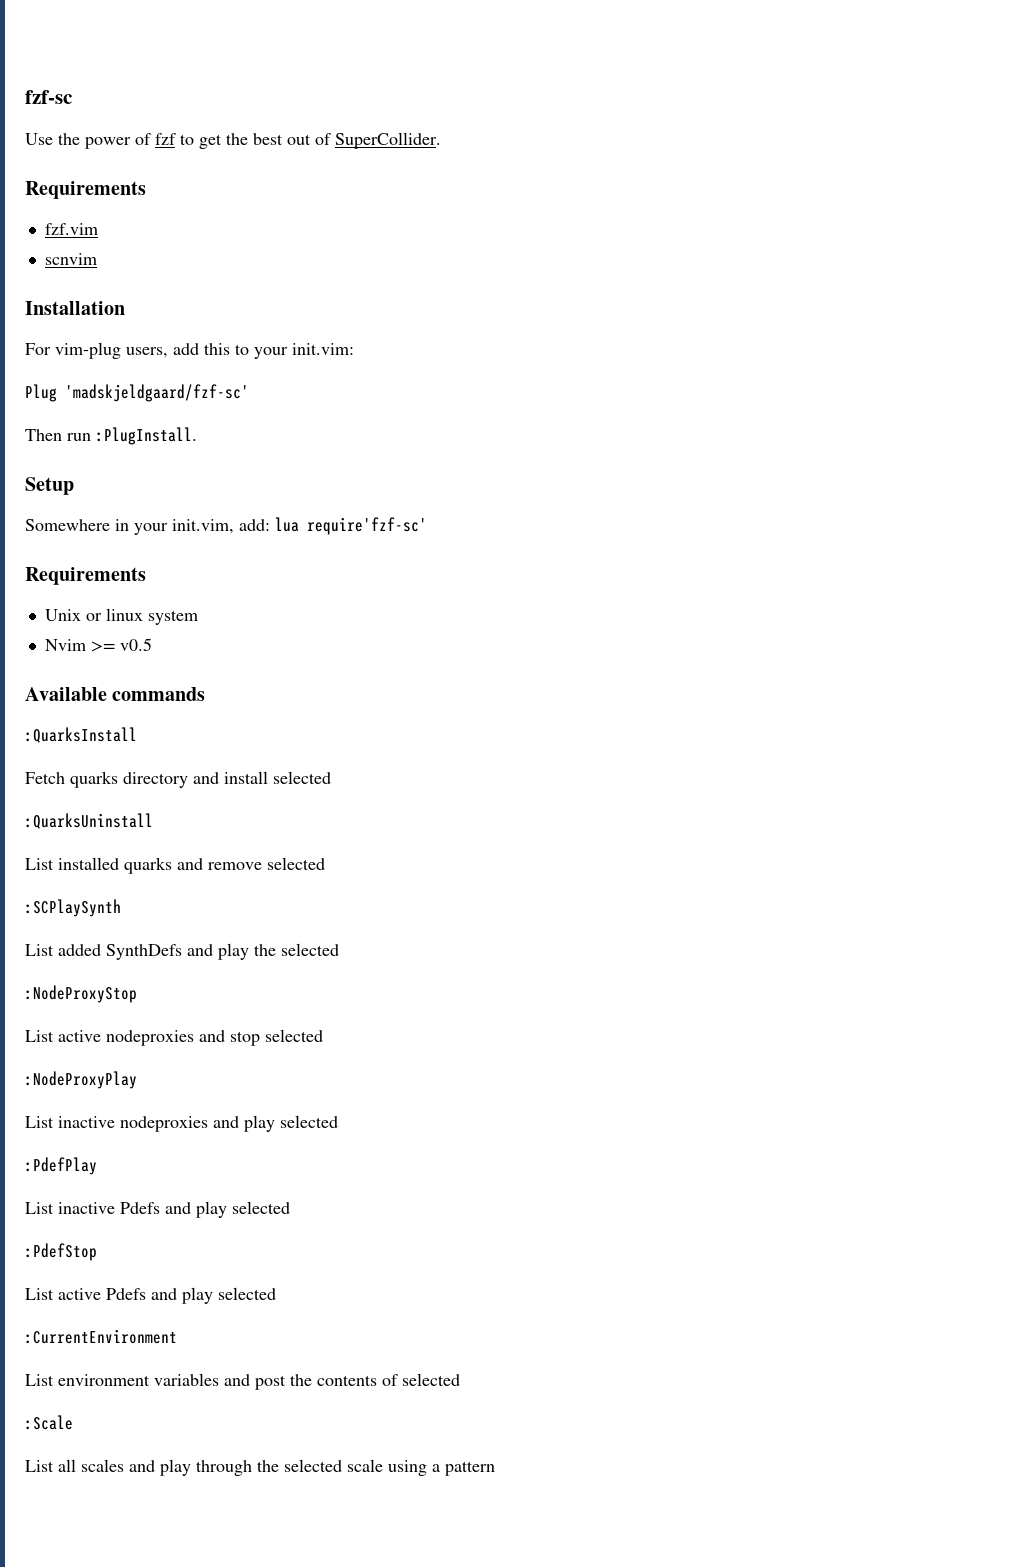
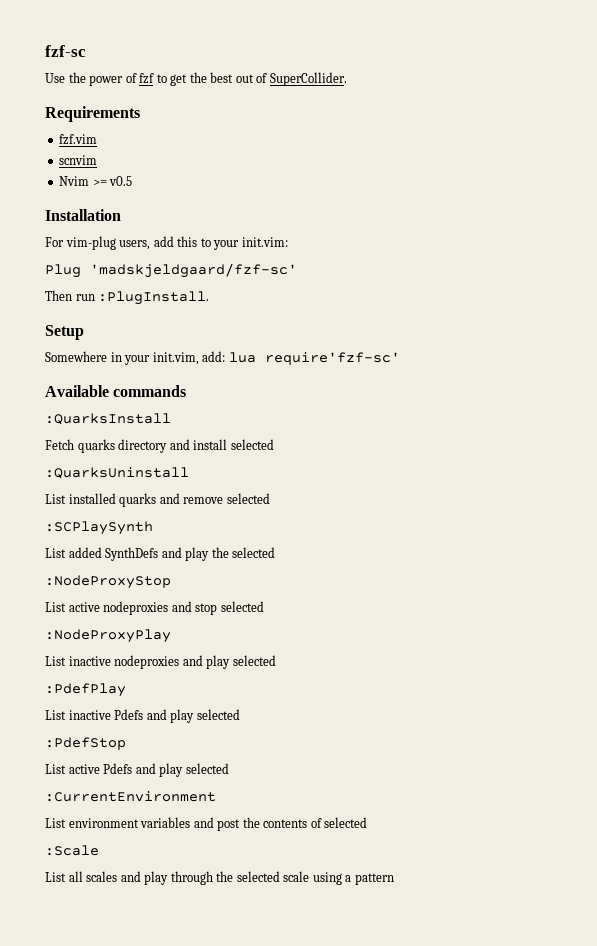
+ Nvim >= v0.5
  Somewhere in your init.vim, add: lua require'fzf-sc'
- Requirements
- Unix or linux system
- Nvim >= v0.5

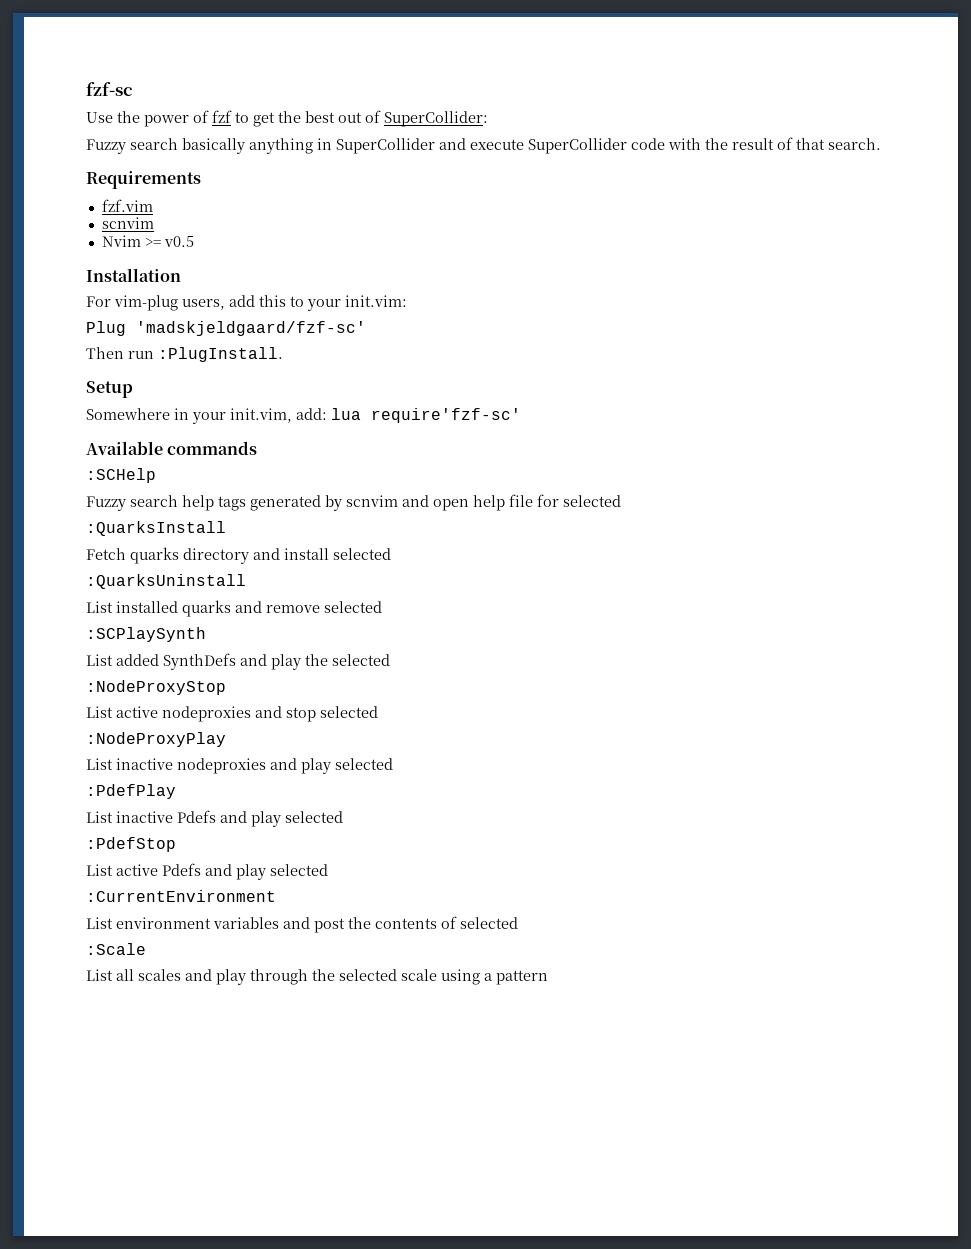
- Use the power of fzf to get the best out of SuperCollider.
+ Use the power of fzf to get the best out of SuperCollider:
+ Fuzzy search basically anything in SuperCollider and execute SuperCollider code with the result of that search.
+ :SCHelp
+ Fuzzy search help tags generated by scnvim and open help file for selected

